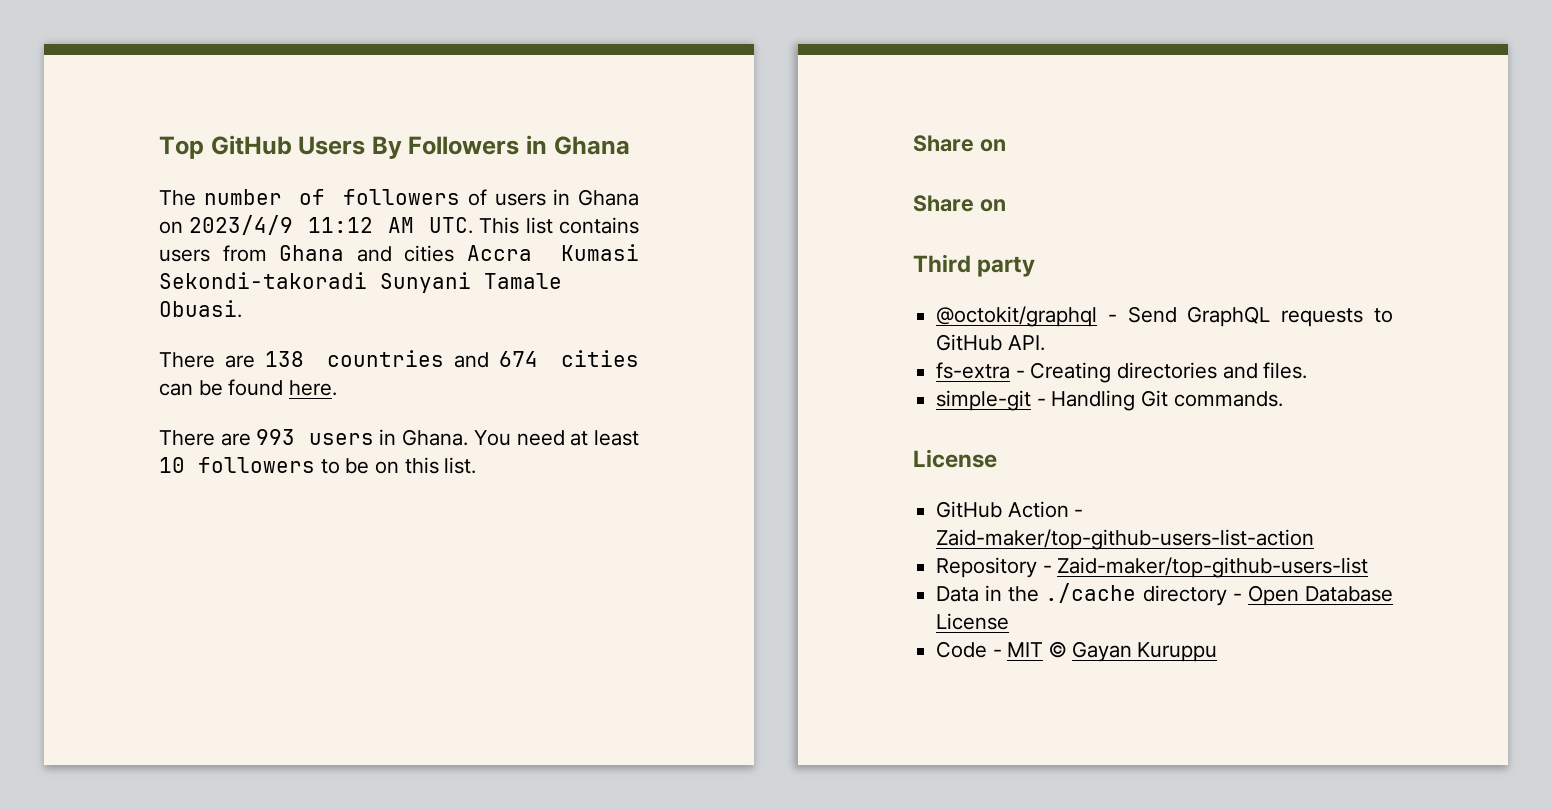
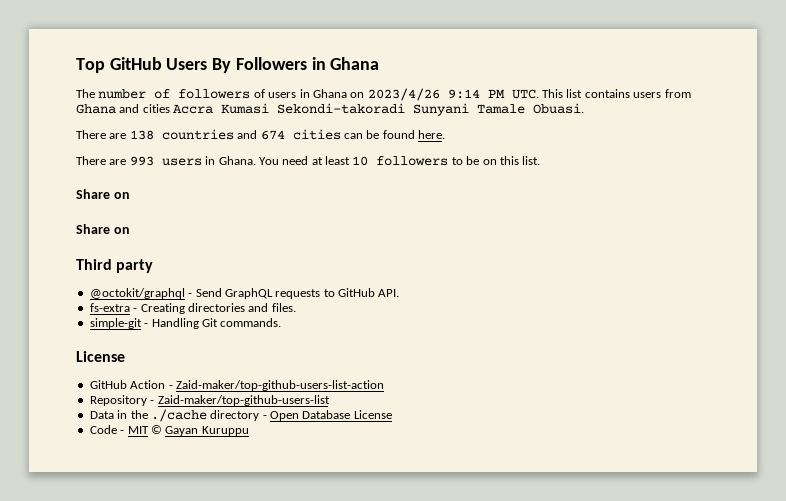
- The number of followers of users in Ghana on 2023/4/9 11:12 AM UTC. This list contains users from Ghana and cities Accra Kumasi Sekondi-takoradi Sunyani Tamale Obuasi.
+ The number of followers of users in Ghana on 2023/4/26 9:14 PM UTC. This list contains users from Ghana and cities Accra Kumasi Sekondi-takoradi Sunyani Tamale Obuasi.

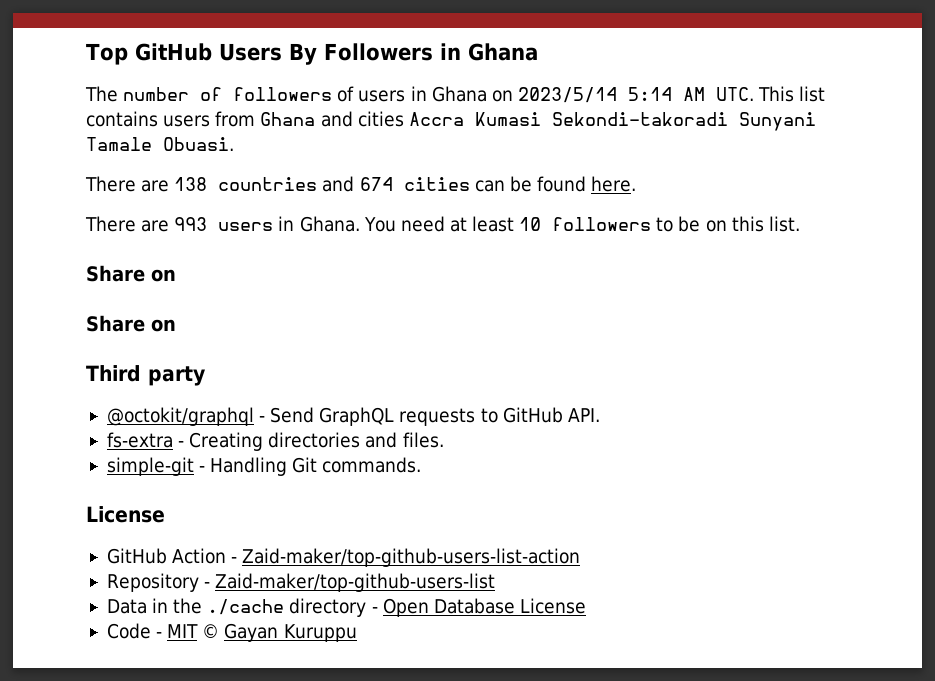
- The number of followers of users in Ghana on 2023/4/26 9:14 PM UTC. This list contains users from Ghana and cities Accra Kumasi Sekondi-takoradi Sunyani Tamale Obuasi.
+ The number of followers of users in Ghana on 2023/5/14 5:14 AM UTC. This list contains users from Ghana and cities Accra Kumasi Sekondi-takoradi Sunyani Tamale Obuasi.

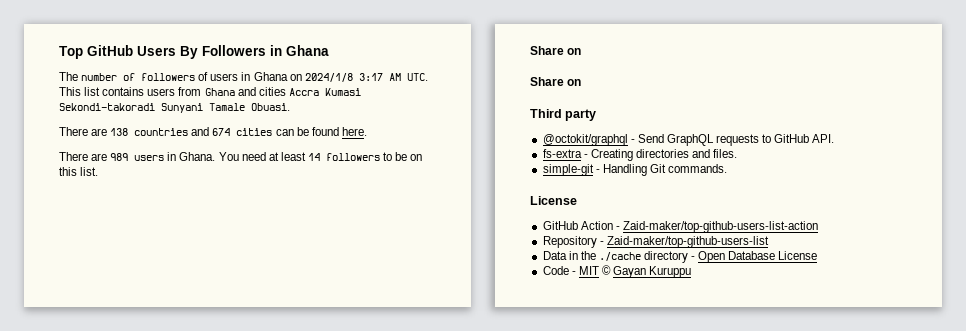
- The number of followers of users in Ghana on 2023/5/14 5:14 AM UTC. This list contains users from Ghana and cities Accra Kumasi Sekondi-takoradi Sunyani Tamale Obuasi.
+ The number of followers of users in Ghana on 2024/1/8 3:17 AM UTC. This list contains users from Ghana and cities Accra Kumasi Sekondi-takoradi Sunyani Tamale Obuasi.
- There are 993 users in Ghana.
+ There are 989 users in Ghana.
- You need at least 10 followers to be on this list.
+ You need at least 14 followers to be on this list.

